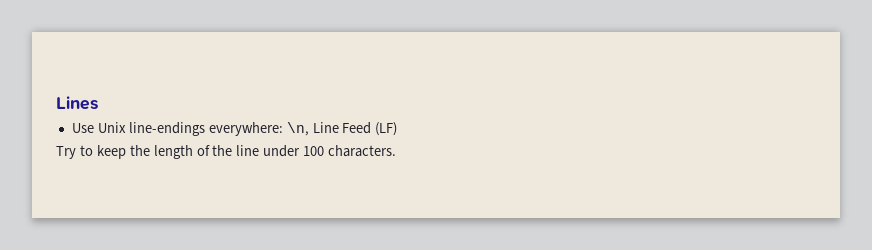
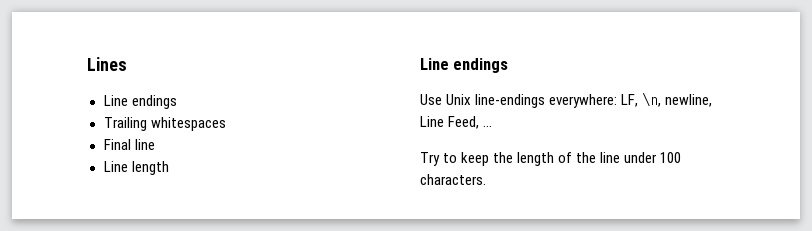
  Lines
- Use Unix line-endings everywhere: \n, Line Feed (LF)
+ Line endings
+ Trailing whitespaces
+ Final line
+ Line length
+ Line endings
+ Use Unix line-endings everywhere: LF, \n, newline, Line Feed, ...

